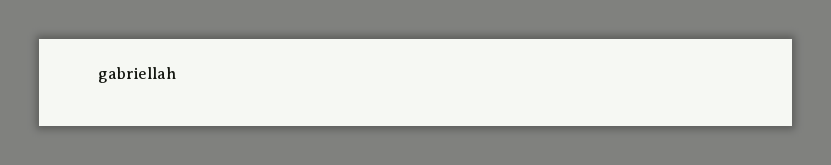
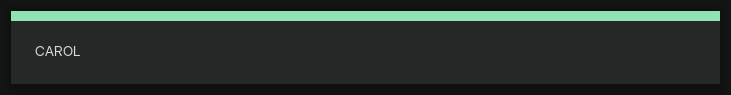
- gabriellah
+ CAROL

